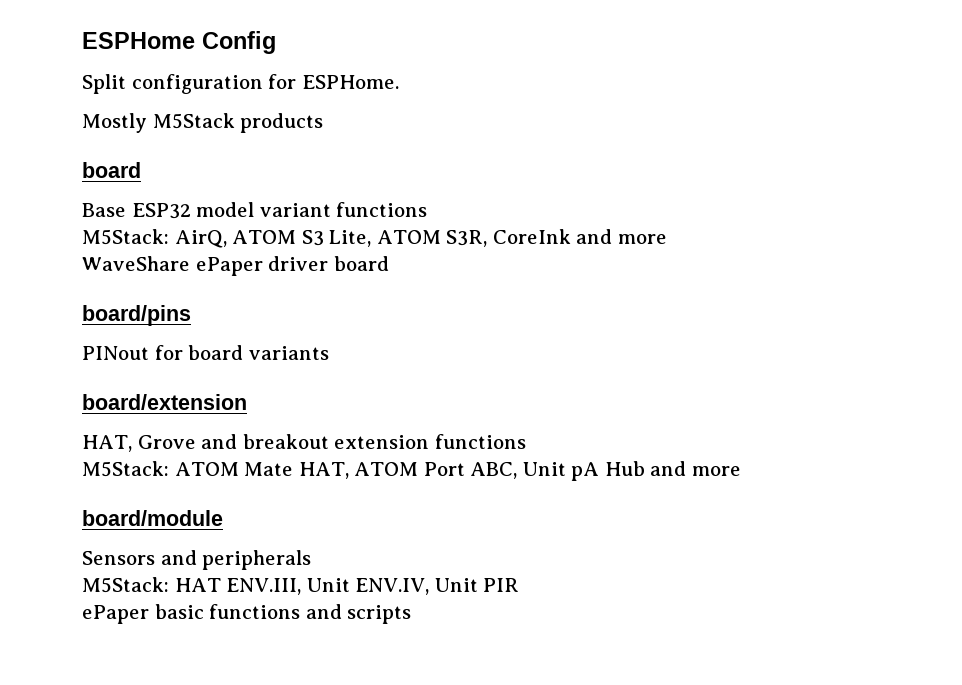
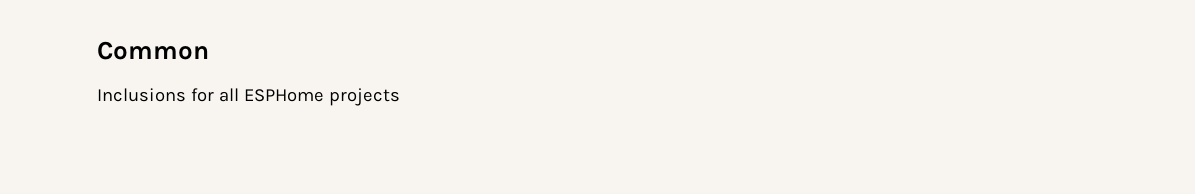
- ESPHome Config
- Split configuration for ESPHome.
- Mostly M5Stack products
- board
- Base ESP32 model variant functions
- M5Stack: AirQ, ATOM S3 Lite, ATOM S3R, CoreInk and more
- WaveShare ePaper driver board
- board/pins
- PINout for board variants
- board/extension
- HAT, Grove and breakout extension functions
- M5Stack: ATOM Mate HAT, ATOM Port ABC, Unit pA Hub and more
- board/module
- Sensors and peripherals
- M5Stack: HAT ENV.III, Unit ENV.IV, Unit PIR
- ePaper basic functions and scripts
+ Common
+ Inclusions for all ESPHome projects

